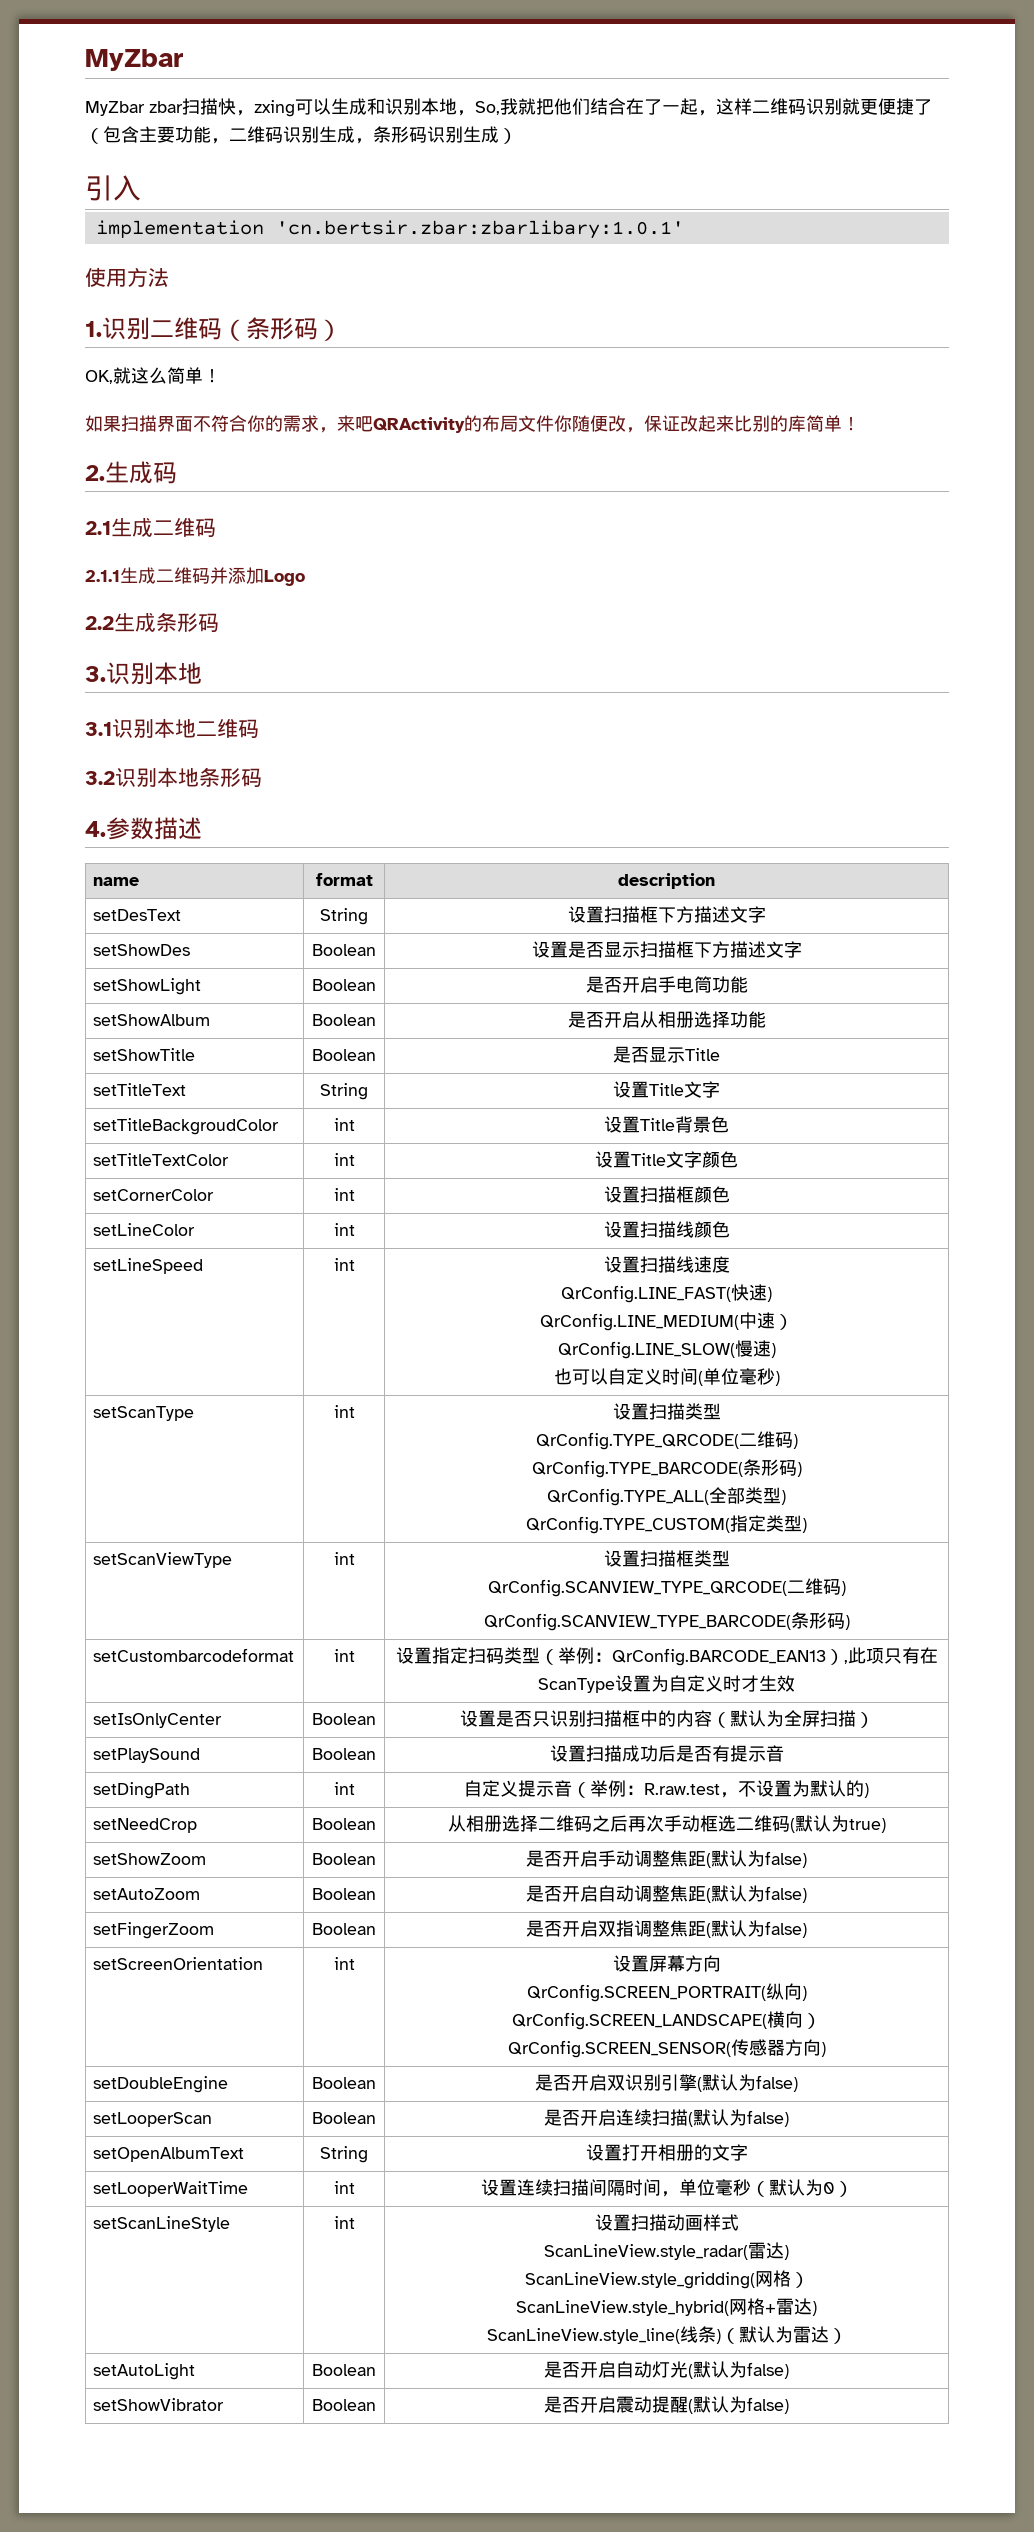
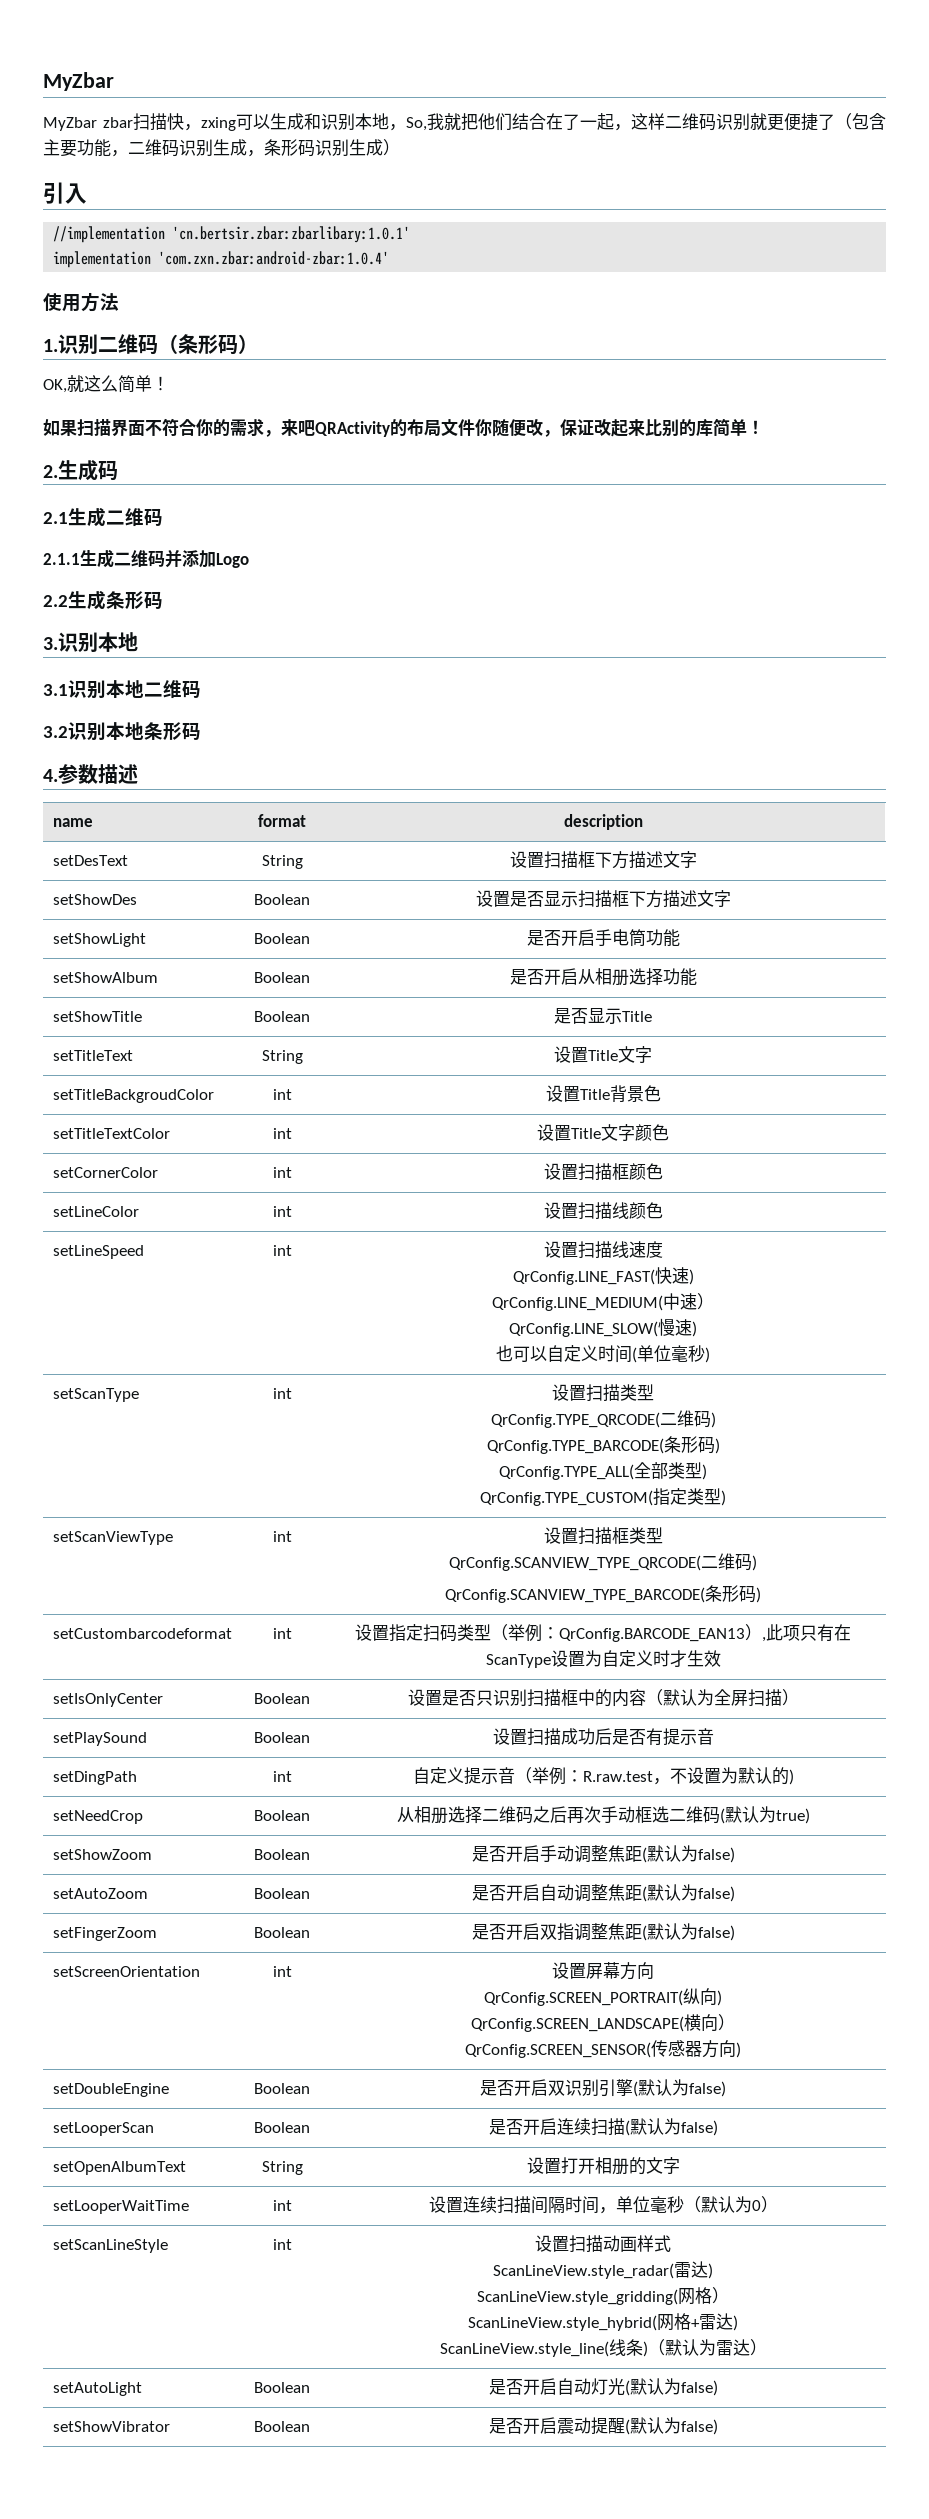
+ //implementation 'cn.bertsir.zbar:zbarlibary:1.0.1'
- implementation 'cn.bertsir.zbar:zbarlibary:1.0.1'
+ implementation 'com.zxn.zbar:android-zbar:1.0.4'

